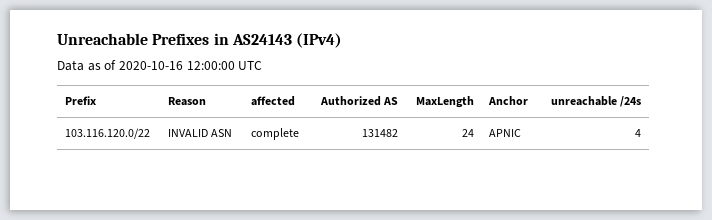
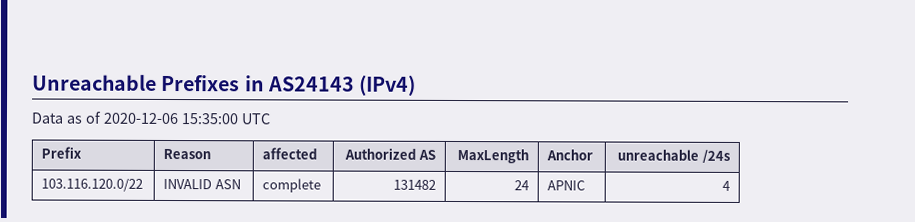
- Data as of 2020-10-16 12:00:00 UTC
+ Data as of 2020-12-06 15:35:00 UTC

